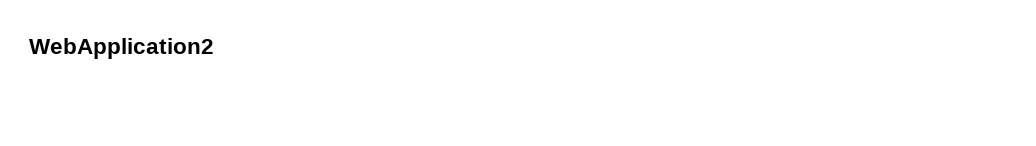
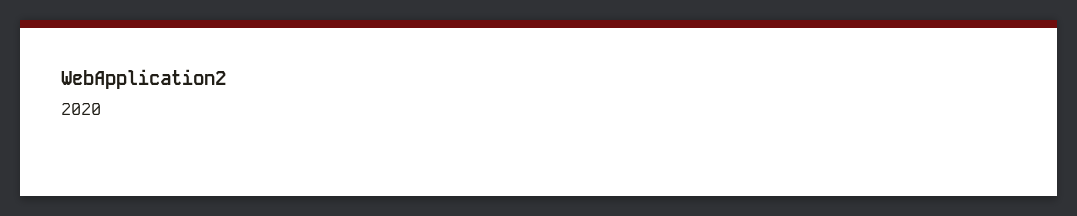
+ 2020

